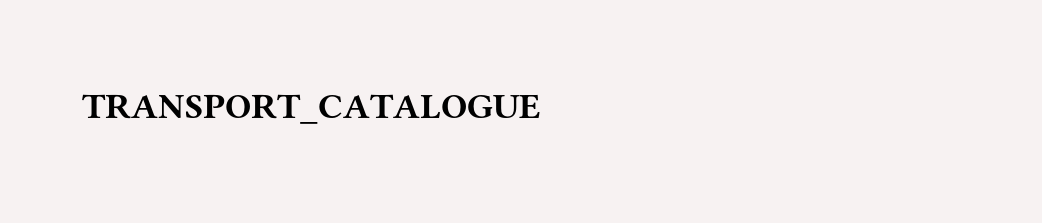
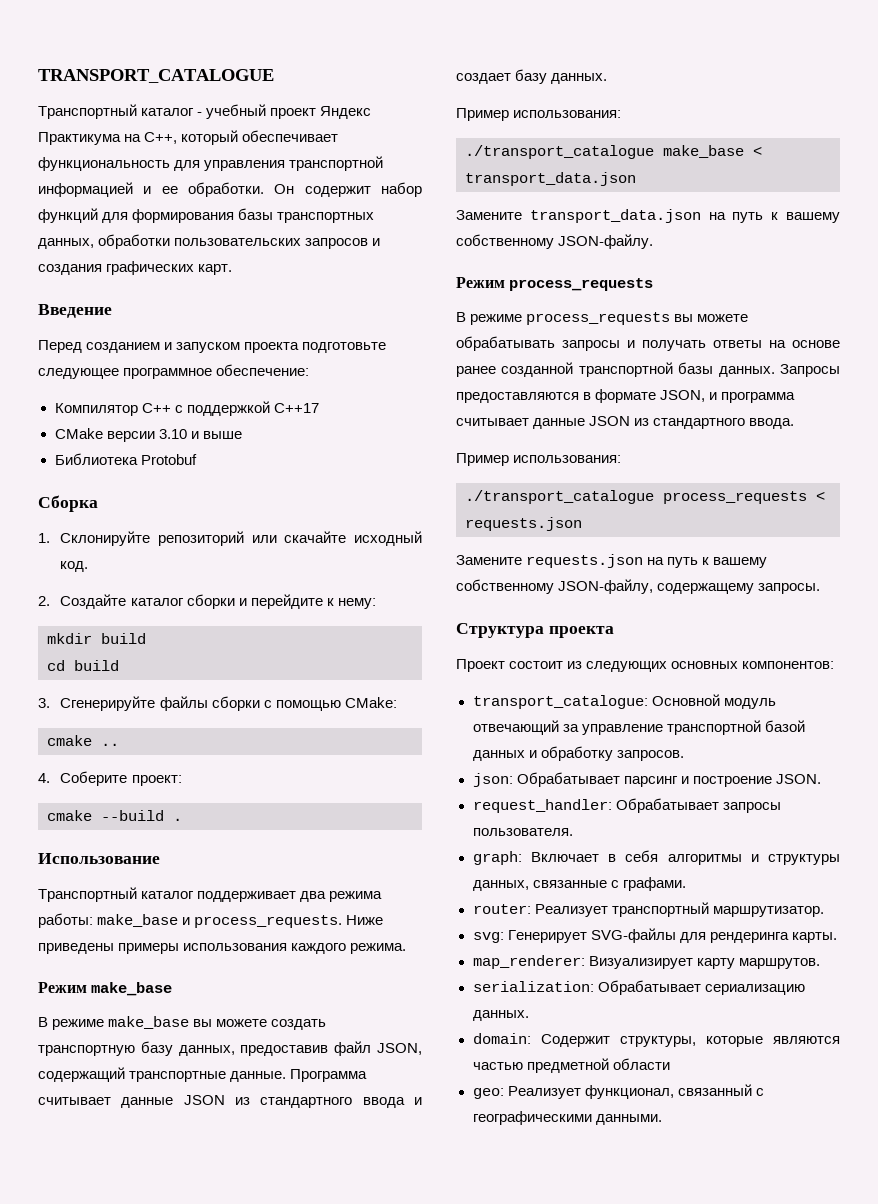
+ Транспортный каталог - учебный проект Яндекс Практикума на C++, который обеспечивает функциональность для управления транспортной информацией и ее обработки. Он содержит набор функций для формирования базы транспортных данных, обработки пользовательских запросов и создания графических карт.
+ Введение
+ Перед созданием и запуском проекта подготовьте следующее программное обеспечение:
+ Компилятор C++ с поддержкой C++17
+ CMake версии 3.10 и выше
+ Библиотека Protobuf
+ Сборка
+ 1. Склонируйте репозиторий или скачайте исходный код.
+ 2. Создайте каталог сборки и перейдите к нему:
+ mkdir build
+ cd build
+ 3. Сгенерируйте файлы сборки с помощью CMake:
+ cmake ..
+ 4. Соберите проект:
+ cmake --build .
+ Использование
+ Транспортный каталог поддерживает два режима работы: make_base и process_requests. Ниже приведены примеры использования каждого режима.
+ Режим make_base
+ В режиме make_base вы можете создать транспортную базу данных, предоставив файл JSON, содержащий транспортные данные. Программа считывает данные JSON из стандартного ввода и создает базу данных.
+ Пример использования:
+ ./transport_catalogue make_base < transport_data.json
+ Замените transport_data.json на путь к вашему собственному JSON-файлу.
+ Режим process_requests
+ В режиме process_requests вы можете обрабатывать запросы и получать ответы на основе ранее созданной транспортной базы данных. Запросы предоставляются в формате JSON, и программа считывает данные JSON из стандартного ввода.
+ Пример использования:
+ ./transport_catalogue process_requests < requests.json
+ Замените requests.json на путь к вашему собственному JSON-файлу, содержащему запросы.
+ Структура проекта
+ Проект состоит из следующих основных компонентов:
+ transport_catalogue: Основной модуль отвечающий за управление транспортной базой данных и обработку запросов.
+ json: Обрабатывает парсинг и построение JSON.
+ request_handler: Обрабатывает запросы пользователя.
+ graph: Включает в себя алгоритмы и структуры данных, связанные с графами.
+ router: Реализует транспортный маршрутизатор.
+ svg: Генерирует SVG-файлы для рендеринга карты.
+ map_renderer: Визуализирует карту маршрутов.
+ serialization: Обрабатывает сериализацию данных.
+ domain: Содержит структуры, которые являются частью предметной области
+ geo: Реализует функционал, связанный с географическими данными.

